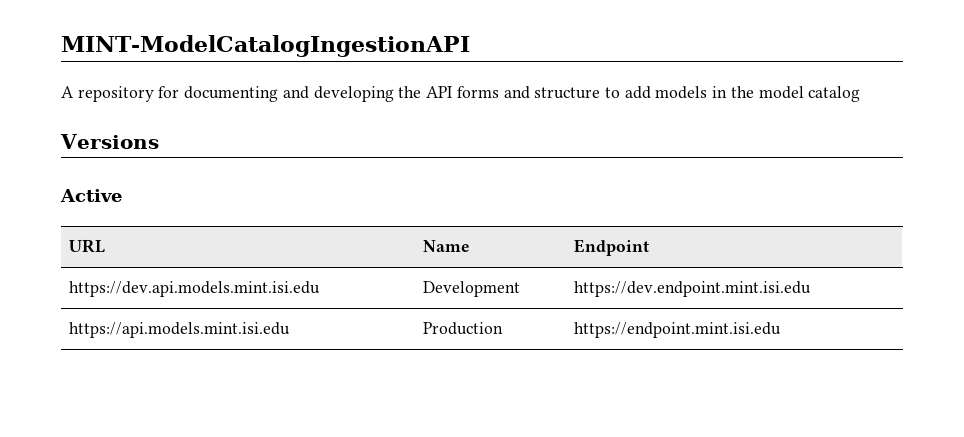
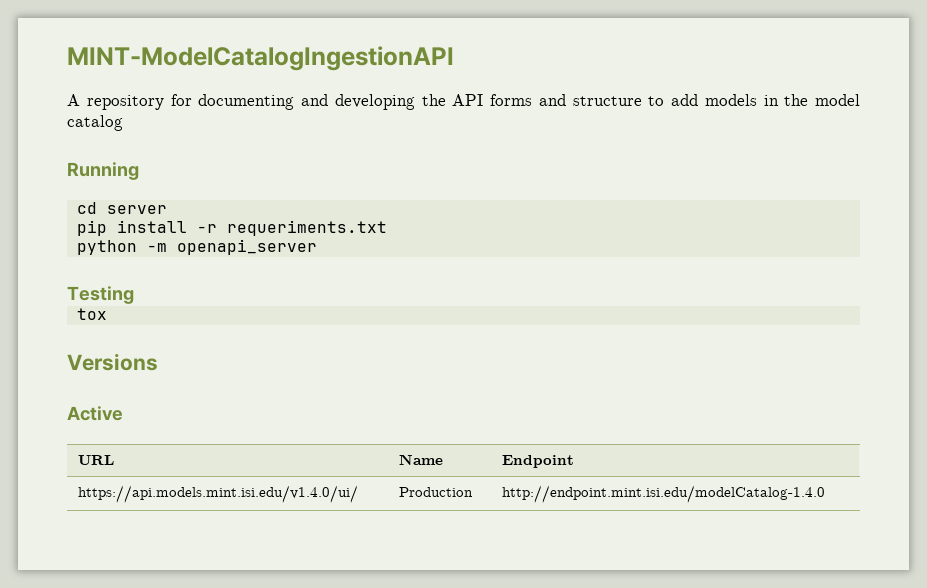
+ Running
+ cd server
+ pip install -r requeriments.txt
+ python -m openapi_server
+ Testing
+ tox
- https://dev.api.models.mint.isi.edu | Development | https://dev.endpoint.mint.isi.edu
- https://api.models.mint.isi.edu | Production | https://endpoint.mint.isi.edu
+ https://api.models.mint.isi.edu/v1.4.0/ui/ | Production | http://endpoint.mint.isi.edu/modelCatalog-1.4.0

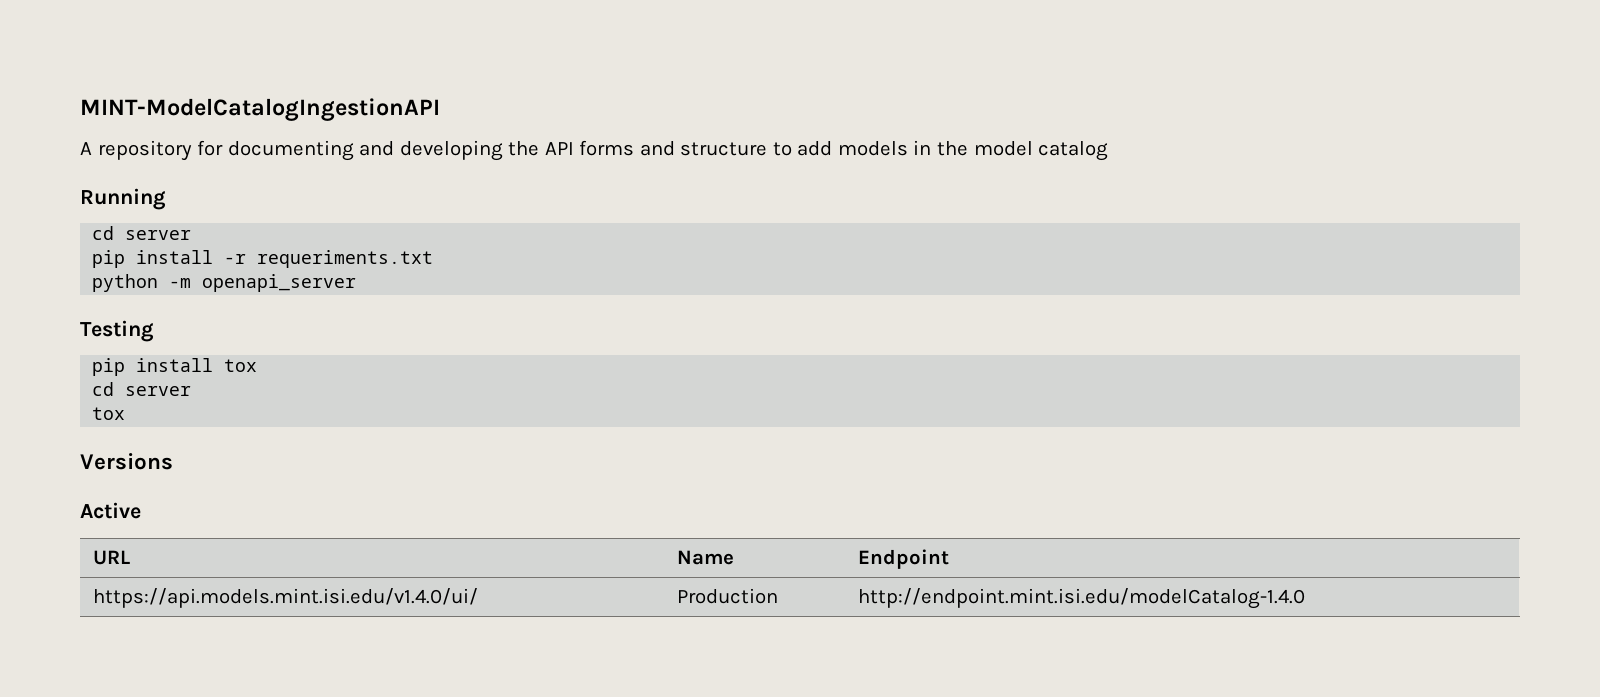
+ pip install tox
+ cd server

